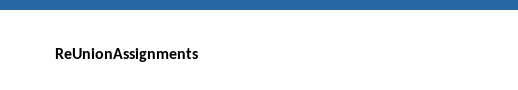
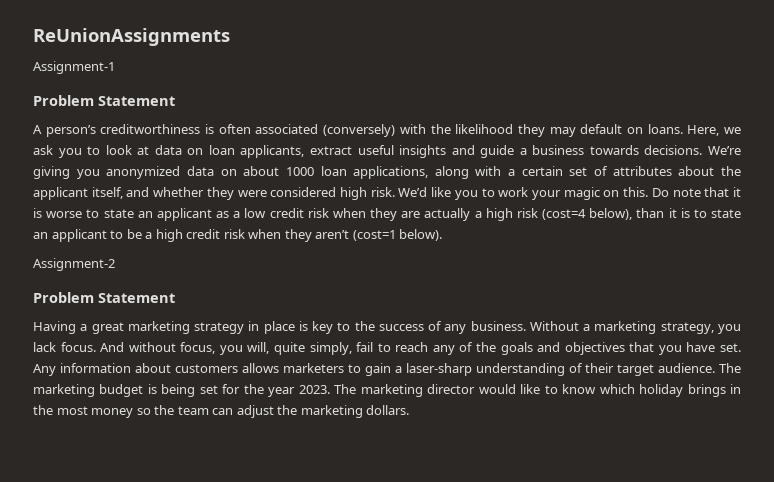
+ Assignment-1
+ Problem Statement
+ A person’s creditworthiness is often associated (conversely) with the likelihood they may default on loans. Here, we ask you to look at data on loan applicants, extract useful insights and guide a business towards decisions. We’re giving you anonymized data on about 1000 loan applications, along with a certain set of attributes about the applicant itself, and whether they were considered high risk. We’d like you to work your magic on this. Do note that it is worse to state an applicant as a low credit risk when they are actually a high risk (cost=4 below), than it is to state an applicant to be a high credit risk when they aren’t (cost=1 below).
+ Assignment-2
+ Problem Statement
+ Having a great marketing strategy in place is key to the success of any business. Without a marketing strategy, you lack focus. And without focus, you will, quite simply, fail to reach any of the goals and objectives that you have set. Any information about customers allows marketers to gain a laser-sharp understanding of their target audience. The marketing budget is being set for the year 2023. The marketing director would like to know which holiday brings in the most money so the team can adjust the marketing dollars.

